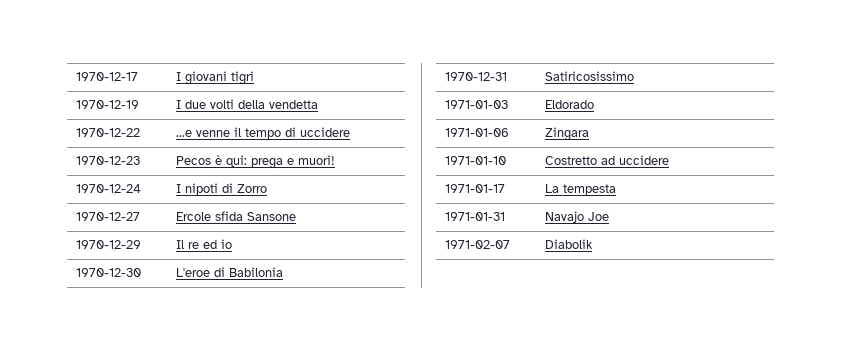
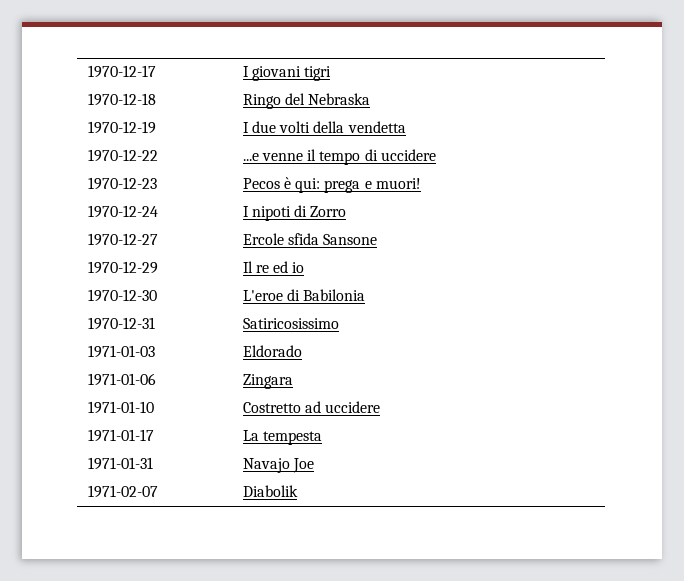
+ 1970-12-18 | Ringo del Nebraska

